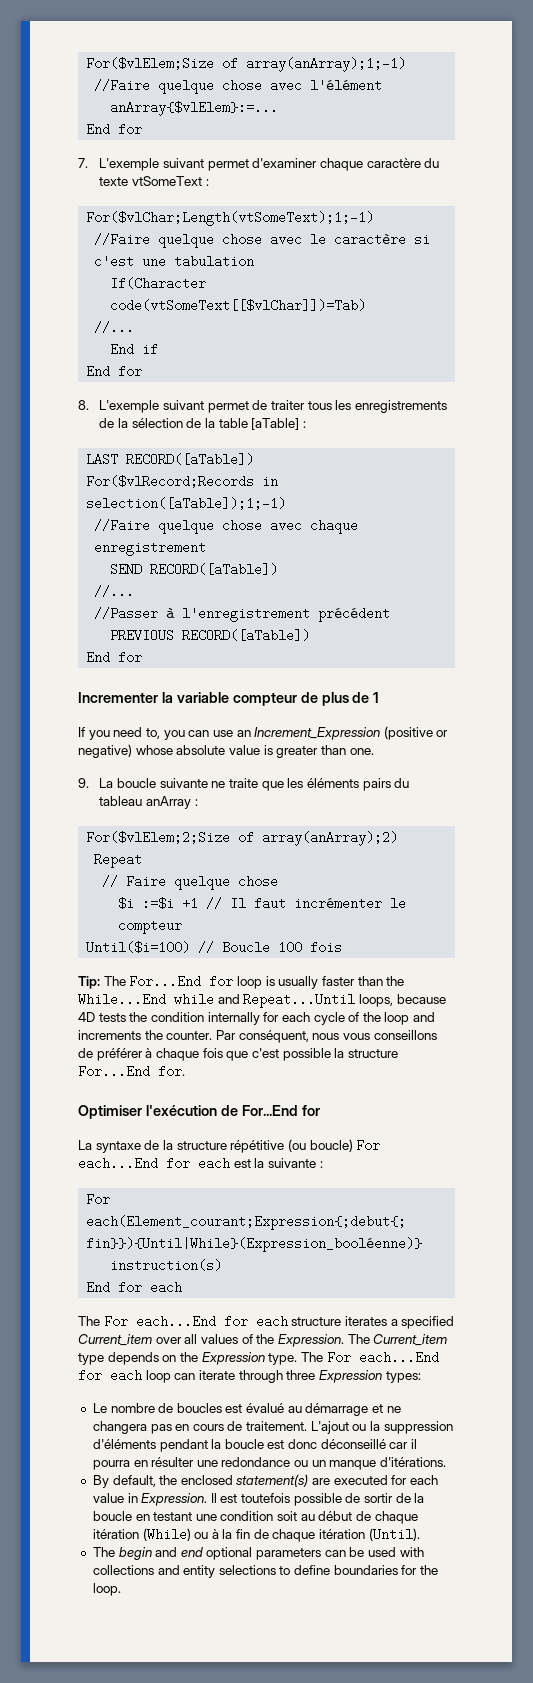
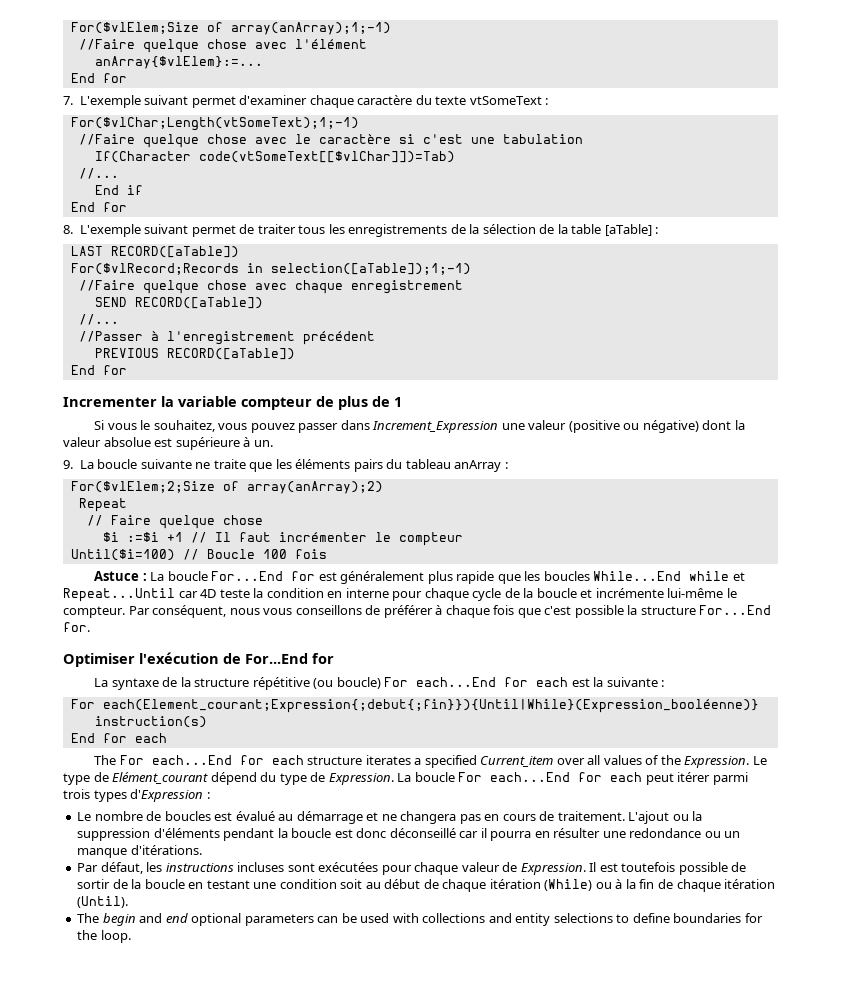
- If you need to, you can use an Increment_Expression (positive or negative) whose absolute value is greater than one.
+ Si vous le souhaitez, vous pouvez passer dans Increment_Expression une valeur (positive ou négative) dont la valeur absolue est supérieure à un.
- Tip: The For...End for loop is usually faster than the While...End while and Repeat...Until loops, because 4D tests the condition internally for each cycle of the loop and increments the counter.
+ Astuce : La boucle For...End for est généralement plus rapide que les boucles While...End while et Repeat...Until car 4D teste la condition en interne pour chaque cycle de la boucle et incrémente lui-même le compteur.
- The Current_item type depends on the Expression type. The For each...End for each loop can iterate through three Expression types:
+ Le type de Elément_courant dépend du type de Expression. La boucle For each...End for each peut itérer parmi trois types d'Expression :
- By default, the enclosed statement(s) are executed for each value in Expression.
+ Par défaut, les instructions incluses sont exécutées pour chaque valeur de Expression.

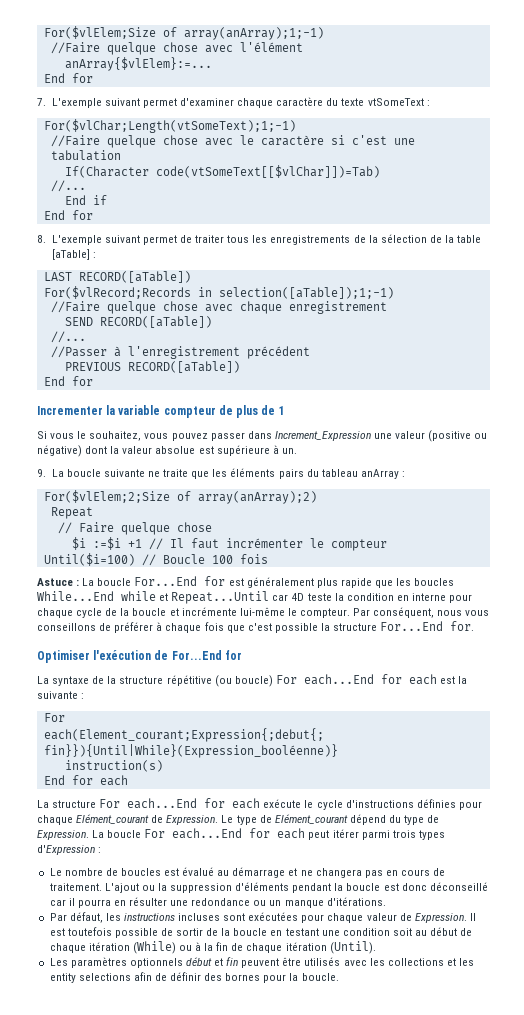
- The For each...End for each structure iterates a specified Current_item over all values of the Expression.
+ La structure For each...End for each exécute le cycle d'instructions définies pour chaque Elément_courant de Expression.
- The begin and end optional parameters can be used with collections and entity selections to define boundaries for the loop.
+ Les paramètres optionnels début et fin peuvent être utilisés avec les collections et les entity selections afin de définir des bornes pour la boucle.

